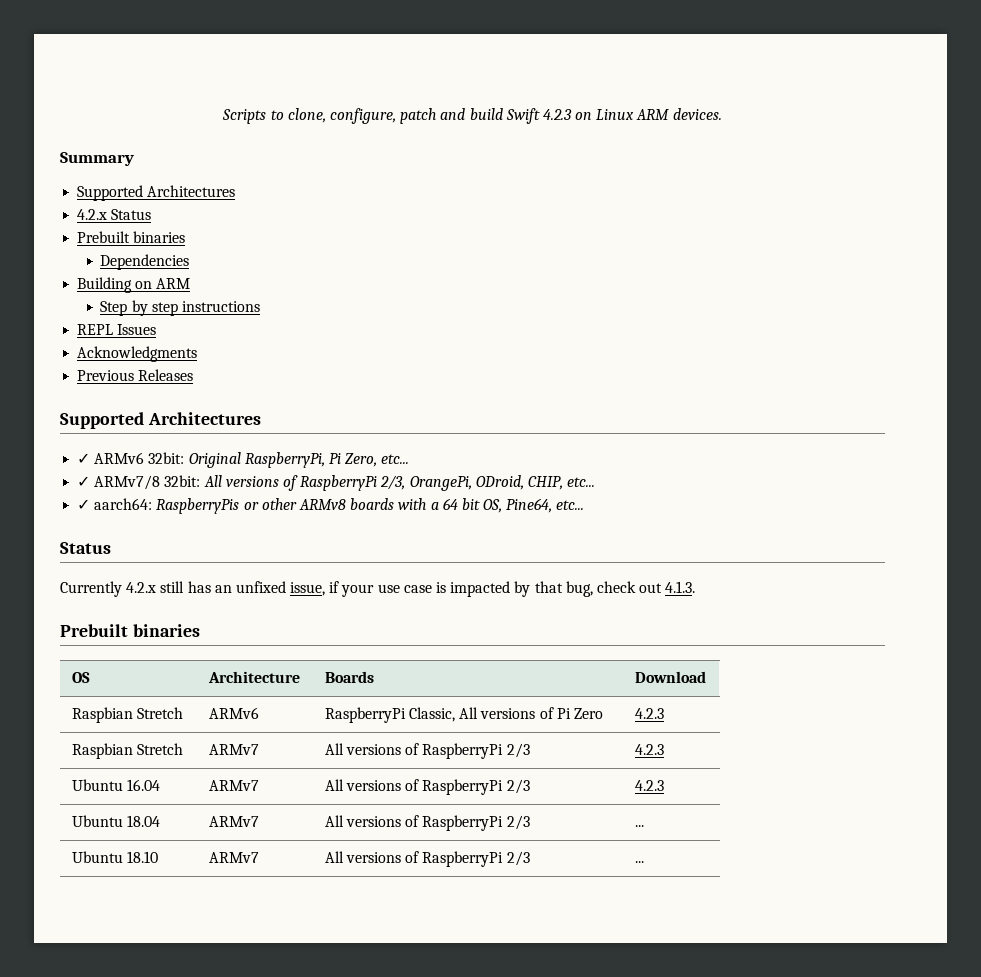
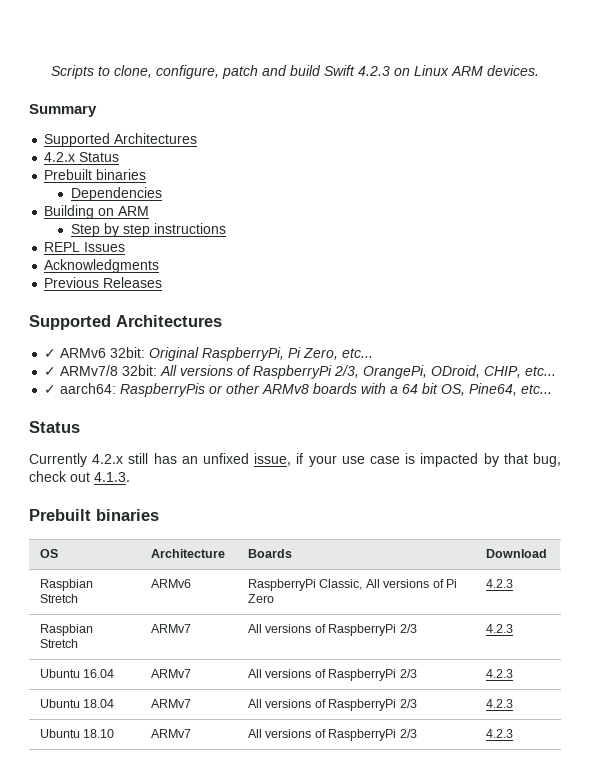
- Ubuntu 18.04 | ARMv7 | All versions of RaspberryPi 2/3 | ...
+ Ubuntu 18.04 | ARMv7 | All versions of RaspberryPi 2/3 | 4.2.3
- Ubuntu 18.10 | ARMv7 | All versions of RaspberryPi 2/3 | ...
+ Ubuntu 18.10 | ARMv7 | All versions of RaspberryPi 2/3 | 4.2.3

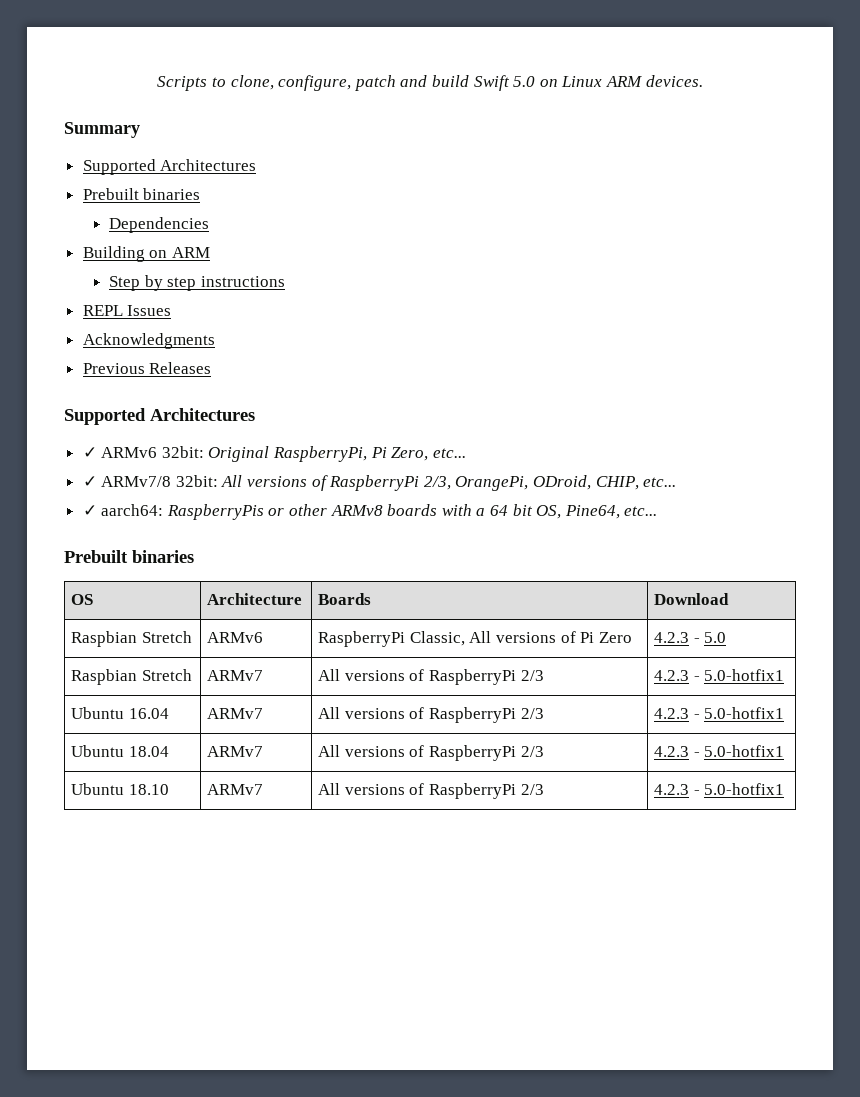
- Scripts to clone, configure, patch and build Swift 4.2.3 on Linux ARM devices.
+ Scripts to clone, configure, patch and build Swift 5.0 on Linux ARM devices.
- 4.2.x Status
  ✓ aarch64: RaspberryPis or other ARMv8 boards with a 64 bit OS, Pine64, etc...
- Status
- Currently 4.2.x still has an unfixed issue, if your use case is impacted by that bug, check out 4.1.3.
- Raspbian Stretch | ARMv6 | RaspberryPi Classic, All versions of Pi Zero | 4.2.3
+ Raspbian Stretch | ARMv6 | RaspberryPi Classic, All versions of Pi Zero | 4.2.3 - 5.0
- Raspbian Stretch | ARMv7 | All versions of RaspberryPi 2/3 | 4.2.3
+ Raspbian Stretch | ARMv7 | All versions of RaspberryPi 2/3 | 4.2.3 - 5.0-hotfix1
- Ubuntu 16.04 | ARMv7 | All versions of RaspberryPi 2/3 | 4.2.3
+ Ubuntu 16.04 | ARMv7 | All versions of RaspberryPi 2/3 | 4.2.3 - 5.0-hotfix1
- Ubuntu 18.04 | ARMv7 | All versions of RaspberryPi 2/3 | 4.2.3
+ Ubuntu 18.04 | ARMv7 | All versions of RaspberryPi 2/3 | 4.2.3 - 5.0-hotfix1
- Ubuntu 18.10 | ARMv7 | All versions of RaspberryPi 2/3 | 4.2.3
+ Ubuntu 18.10 | ARMv7 | All versions of RaspberryPi 2/3 | 4.2.3 - 5.0-hotfix1

